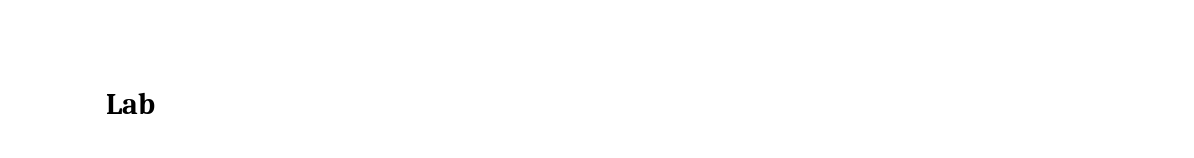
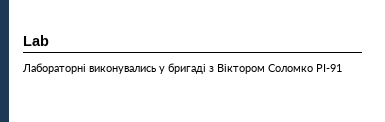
+ Лабораторні виконувались у бригаді з Віктором Соломко РІ-91

